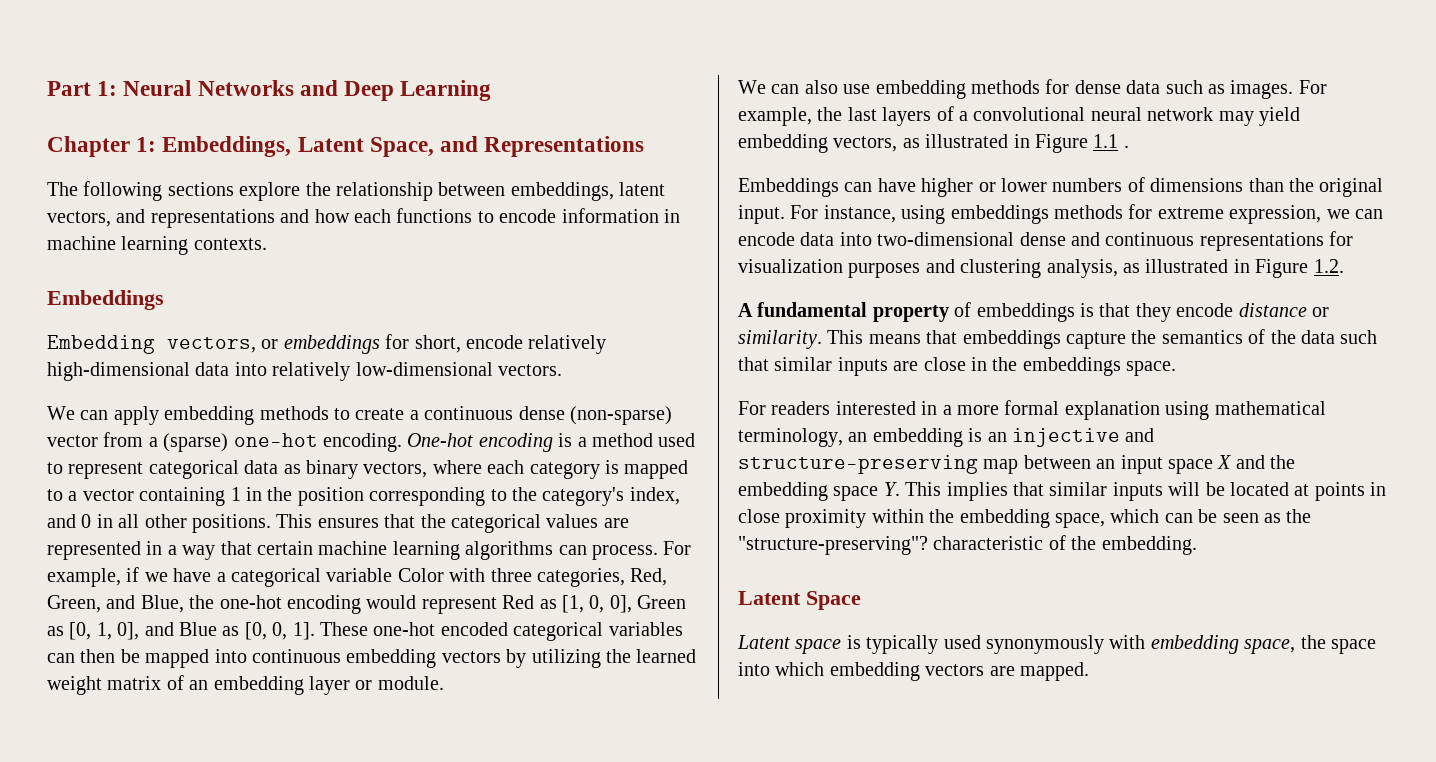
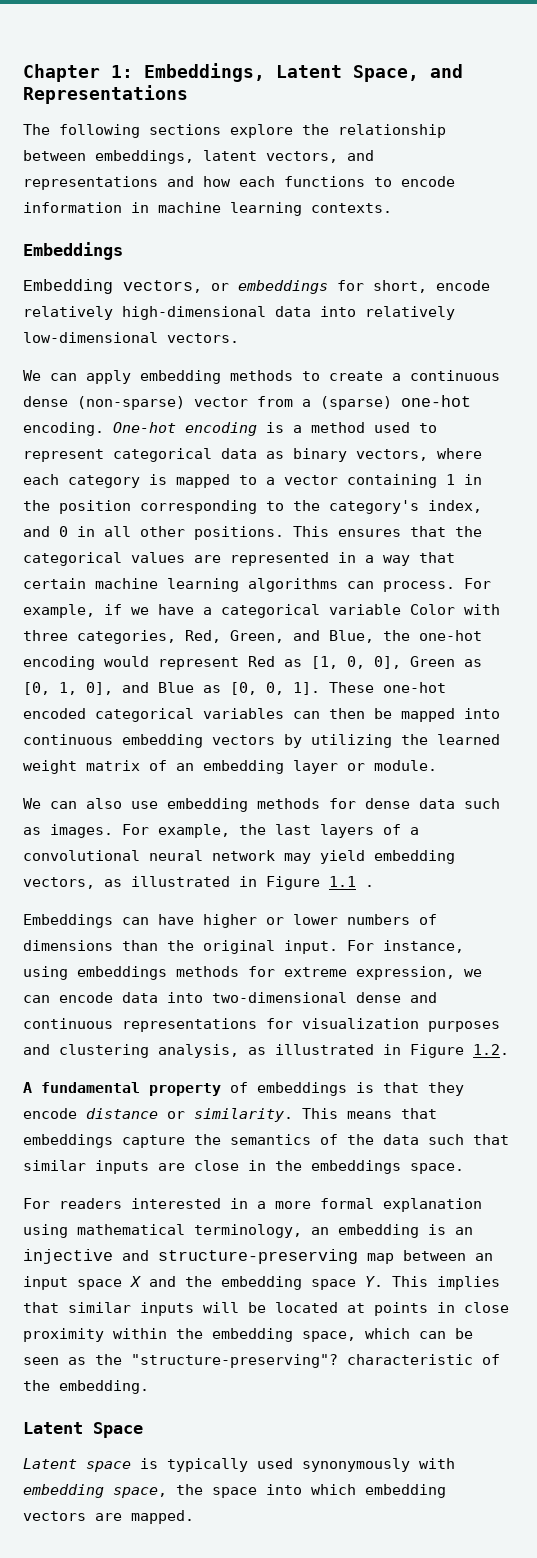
- Part 1: Neural Networks and Deep Learning

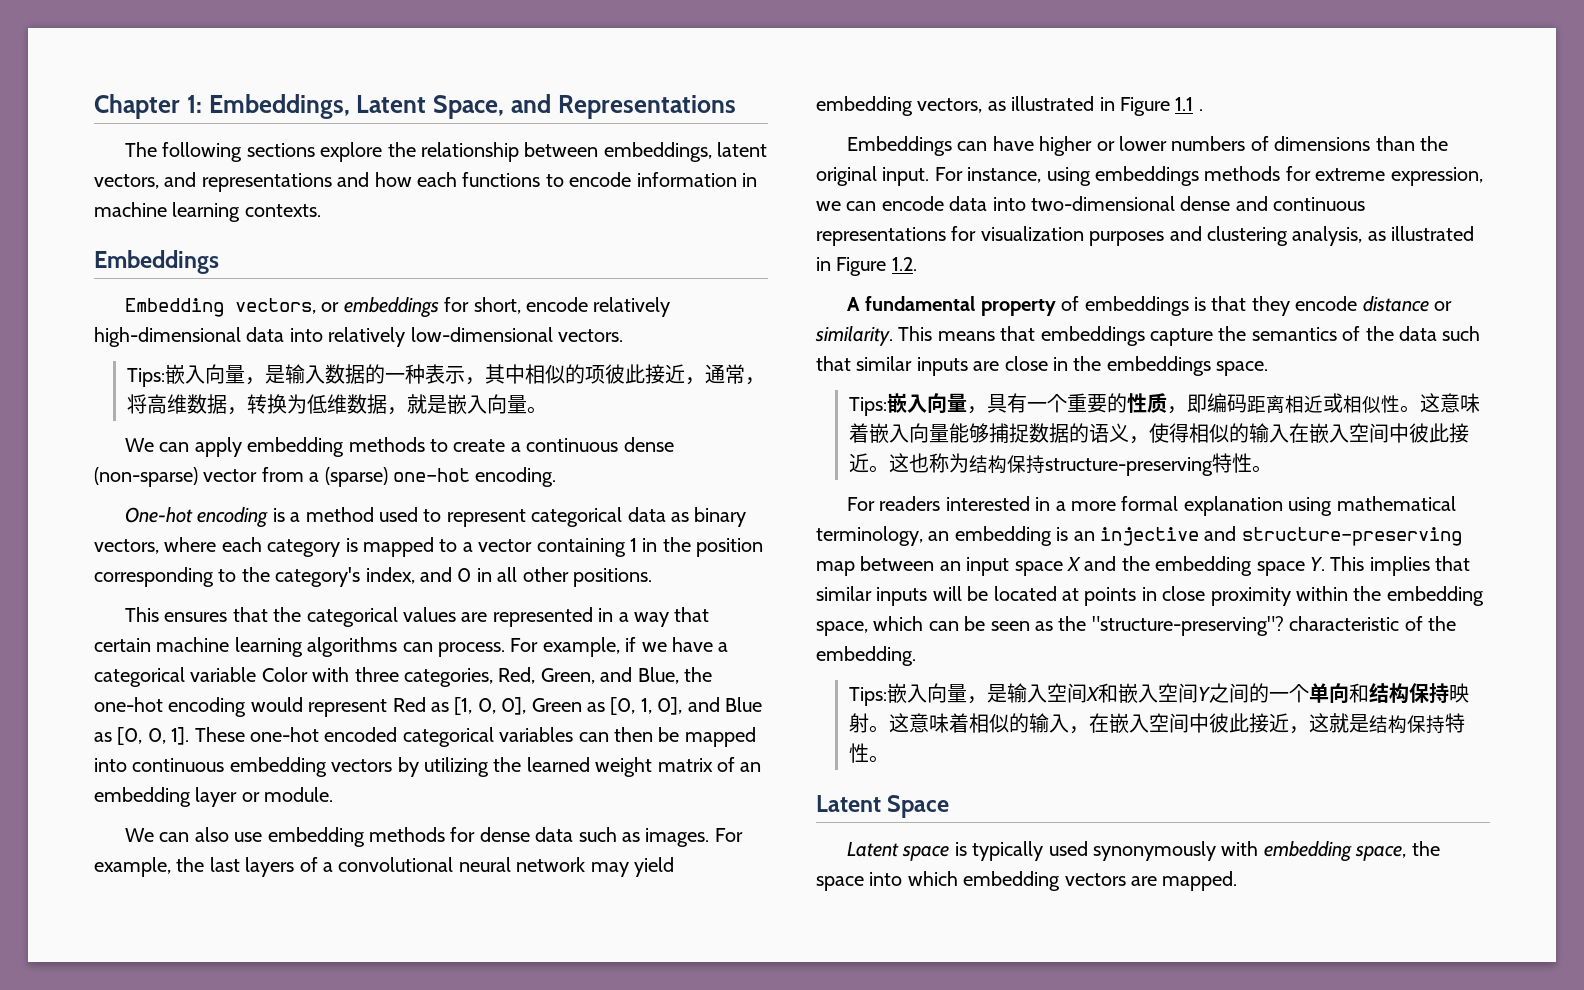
+ Tips:嵌入向量，是输入数据的一种表示，其中相似的项彼此接近，通常，将高维数据，转换为低维数据，就是嵌入向量。
- We can apply embedding methods to create a continuous dense (non-sparse) vector from a (sparse) one-hot encoding. One-hot encoding is a method used to represent categorical data as binary vectors, where each category is mapped to a vector containing 1 in the position corresponding to the category's index, and 0 in all other positions. This ensures that the categorical values are represented in a way that certain machine learning algorithms can process.
+ We can apply embedding methods to create a continuous dense (non-sparse) vector from a (sparse) one-hot encoding.
+ One-hot encoding is a method used to represent categorical data as binary vectors, where each category is mapped to a vector containing 1 in the position corresponding to the category's index, and 0 in all other positions.
+ This ensures that the categorical values are represented in a way that certain machine learning algorithms can process.
+ Tips:嵌入向量，具有一个重要的性质，即编码距离相近或相似性。这意味着嵌入向量能够捕捉数据的语义，使得相似的输入在嵌入空间中彼此接近。这也称为结构保持structure-preserving特性。
+ Tips:嵌入向量，是输入空间X和嵌入空间Y之间的一个单向和结构保持映射。这意味着相似的输入，在嵌入空间中彼此接近，这就是结构保持特性。

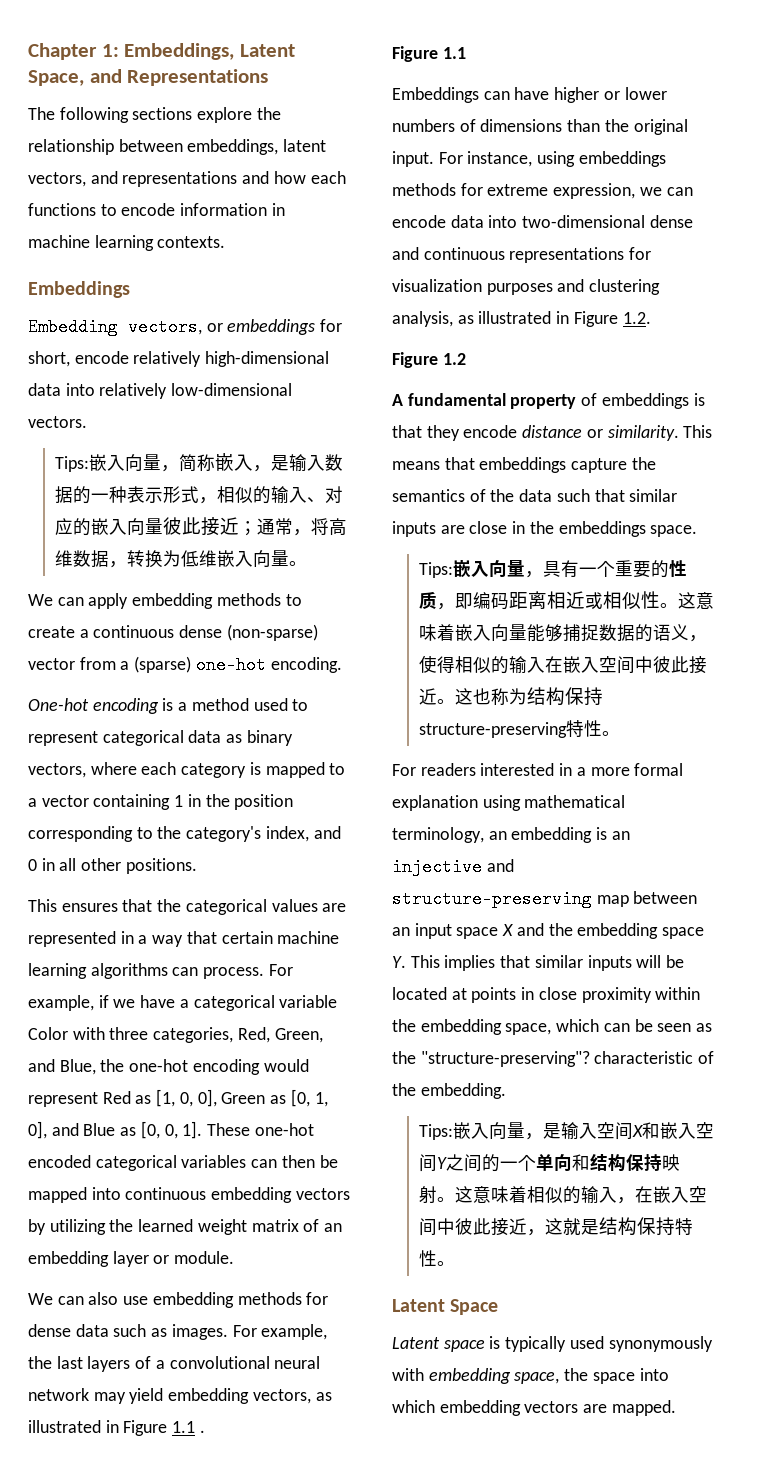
- Tips:嵌入向量，是输入数据的一种表示，其中相似的项彼此接近，通常，将高维数据，转换为低维数据，就是嵌入向量。
+ Tips:嵌入向量，简称嵌入，是输入数据的一种表示形式，相似的输入、对应的嵌入向量彼此接近；通常，将高维数据，转换为低维嵌入向量。
  For example, the last layers of a convolutional neural network may yield embedding vectors, as illustrated in Figure 1.1 .
+ Figure 1.1
+ Figure 1.2

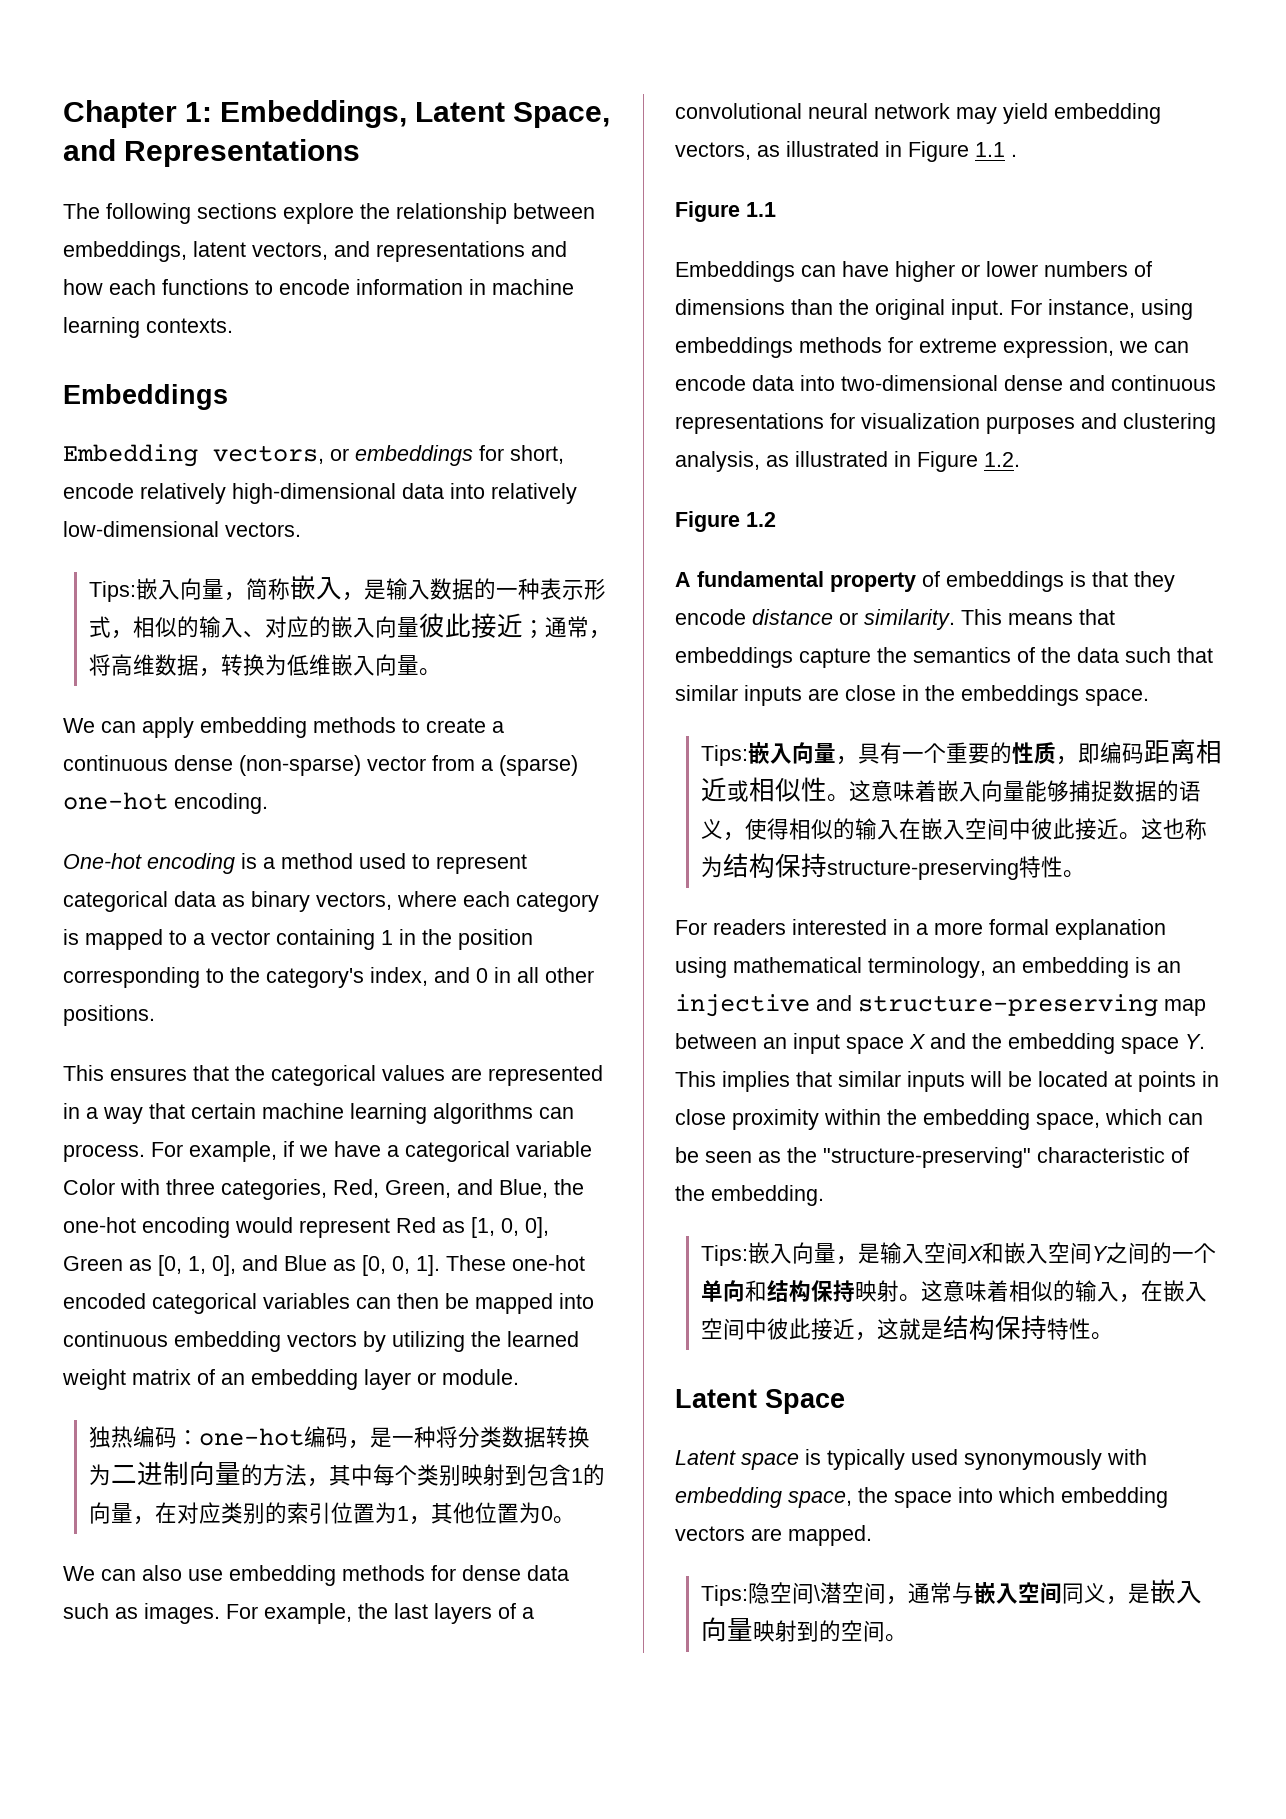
+ 独热编码：one-hot编码，是一种将分类数据转换为二进制向量的方法，其中每个类别映射到包含1的向量，在对应类别的索引位置为1，其他位置为0。
- For readers interested in a more formal explanation using mathematical terminology, an embedding is an injective and structure-preserving map between an input space X and the embedding space Y. This implies that similar inputs will be located at points in close proximity within the embedding space, which can be seen as the "structure-preserving"? characteristic of the embedding.
+ For readers interested in a more formal explanation using mathematical terminology, an embedding is an injective and structure-preserving map between an input space X and the embedding space Y. This implies that similar inputs will be located at points in close proximity within the embedding space, which can be seen as the "structure-preserving" characteristic of the embedding.
+ Tips:隐空间\潜空间，通常与嵌入空间同义，是嵌入向量映射到的空间。

